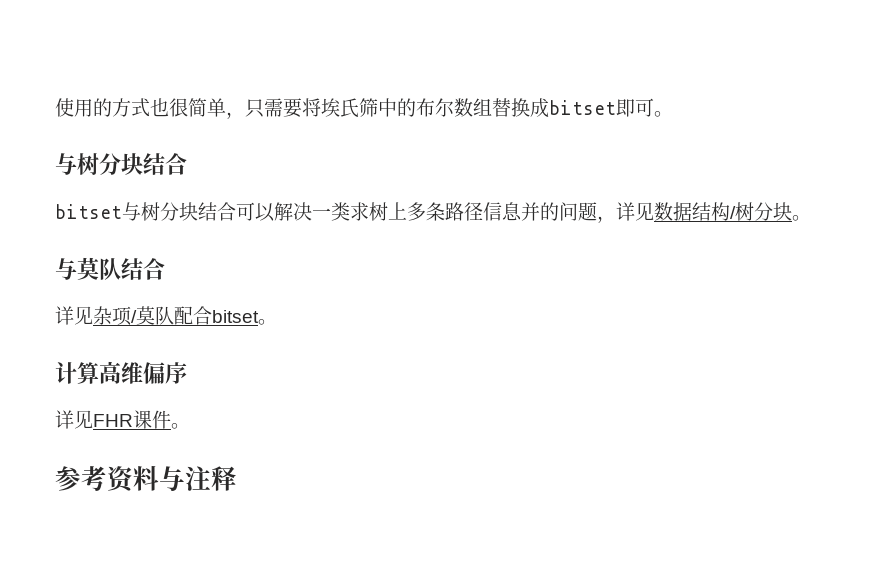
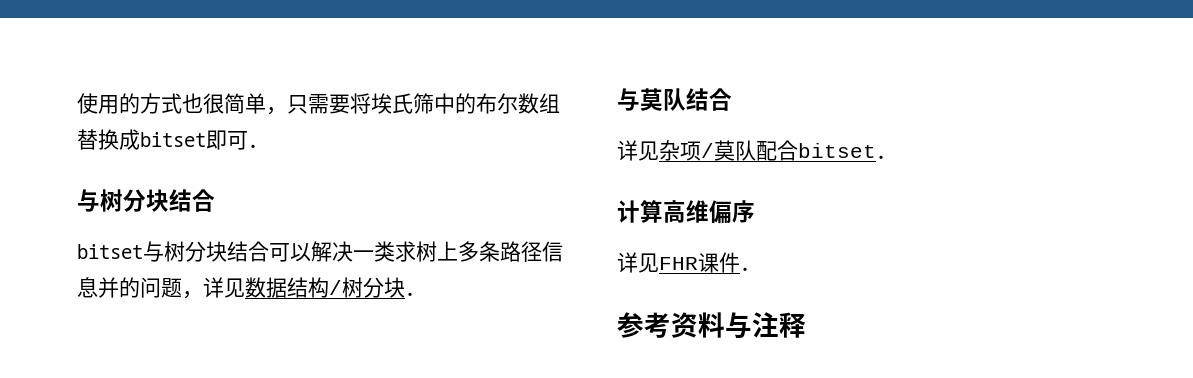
- 使用的方式也很简单，只需要将埃氏筛中的布尔数组替换成bitset即可。
+ 使用的方式也很简单，只需要将埃氏筛中的布尔数组替换成bitset即可．
- bitset与树分块结合可以解决一类求树上多条路径信息并的问题，详见数据结构/树分块。
+ bitset与树分块结合可以解决一类求树上多条路径信息并的问题，详见数据结构/树分块．
- 详见杂项/莫队配合bitset。
+ 详见杂项/莫队配合bitset．
- 详见FHR课件。
+ 详见FHR课件．

